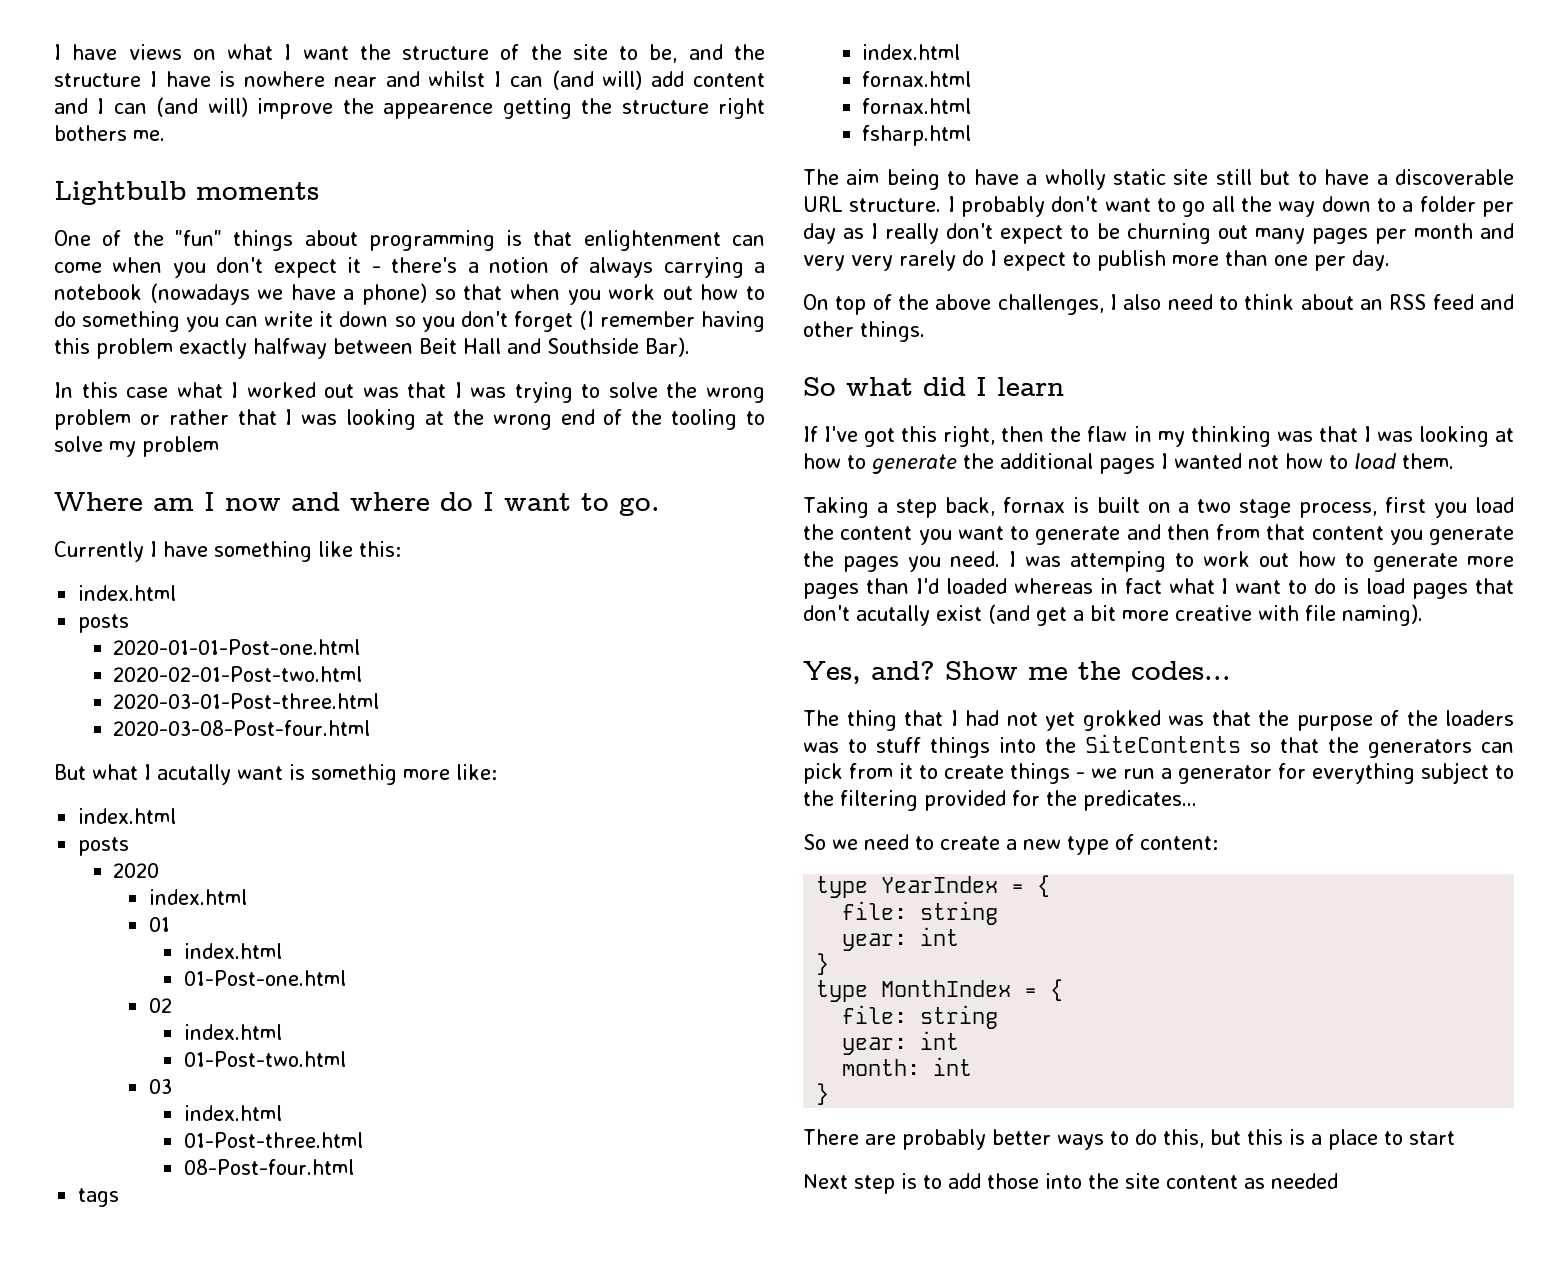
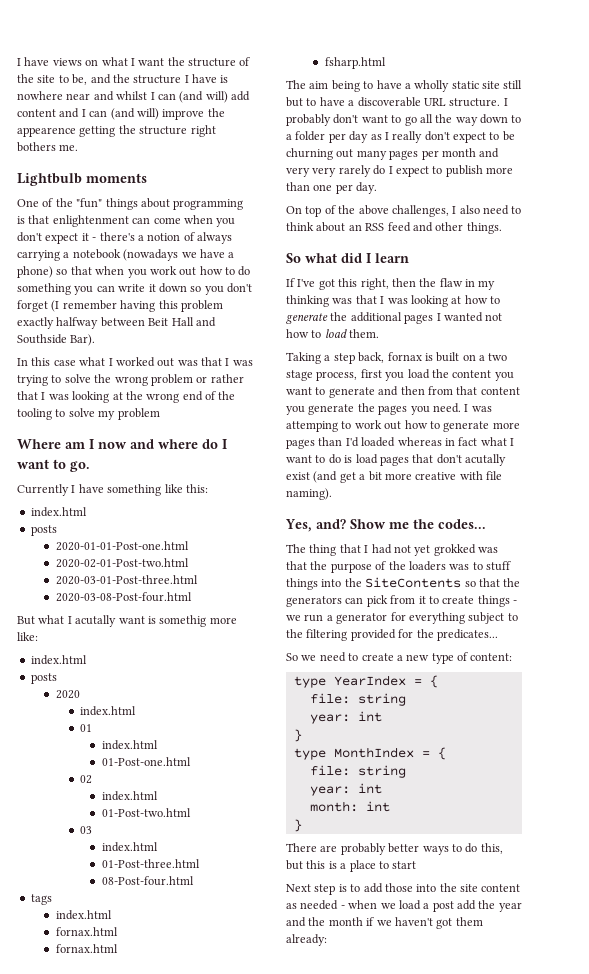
- Next step is to add those into the site content as needed
+ Next step is to add those into the site content as needed - when we load a post add the year and the month if we haven't got them already:

